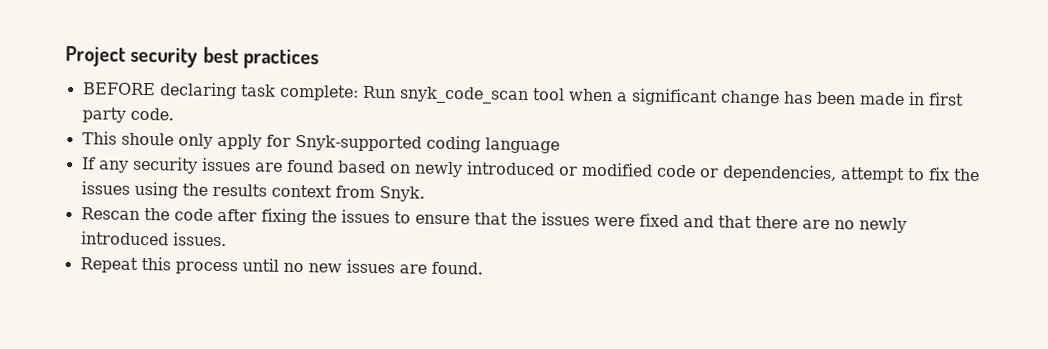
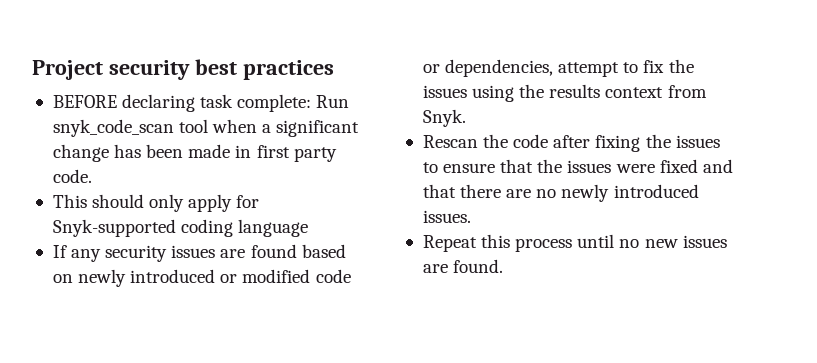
- This shoule only apply for Snyk-supported coding language
+ This should only apply for Snyk-supported coding language

